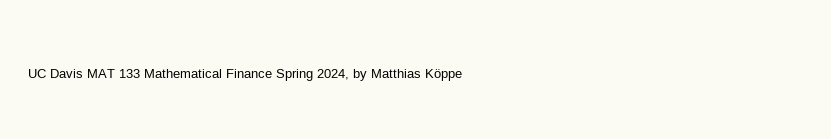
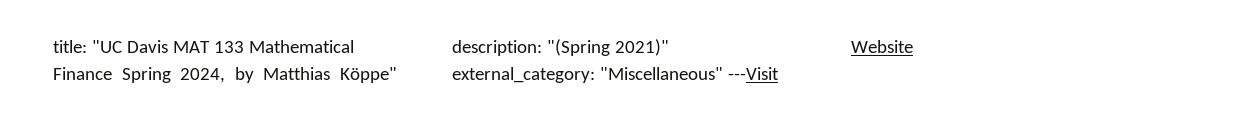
- UC Davis MAT 133 Mathematical Finance Spring 2024, by Matthias Köppe
+ title: "UC Davis MAT 133 Mathematical Finance Spring 2024, by Matthias Köppe" description: "(Spring 2021)" external_category: "Miscellaneous" ---Visit Website

